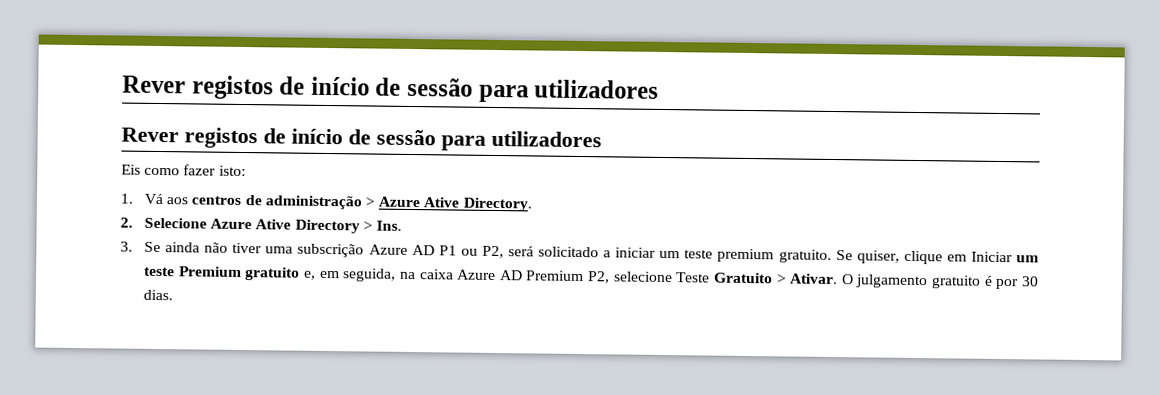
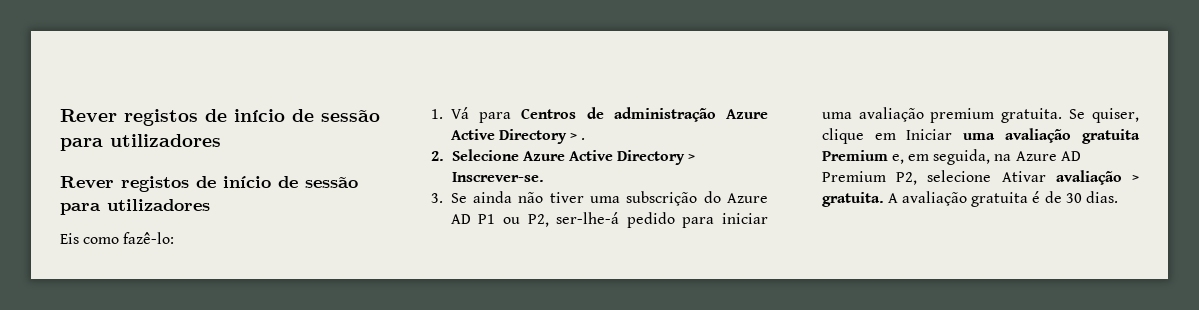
- Eis como fazer isto:
+ Eis como fazê-lo:
- 1. Vá aos centros de administração > Azure Ative Directory.
+ 1. Vá para Centros de administração Azure Active Directory > .
- 2. Selecione Azure Ative Directory > Ins.
+ 2. Selecione Azure Active Directory > Inscrever-se.
- 3. Se ainda não tiver uma subscrição Azure AD P1 ou P2, será solicitado a iniciar um teste premium gratuito.
+ 3. Se ainda não tiver uma subscrição do Azure AD P1 ou P2, ser-lhe-á pedido para iniciar uma avaliação premium gratuita.
- Se quiser, clique em Iniciar um teste Premium gratuito e, em seguida, na caixa Azure AD Premium P2, selecione Teste Gratuito > Ativar. O julgamento gratuito é por 30 dias.
+ Se quiser, clique em Iniciar uma avaliação gratuita Premium e, em seguida, na Azure AD Premium P2, selecione Ativar avaliação > gratuita. A avaliação gratuita é de 30 dias.

